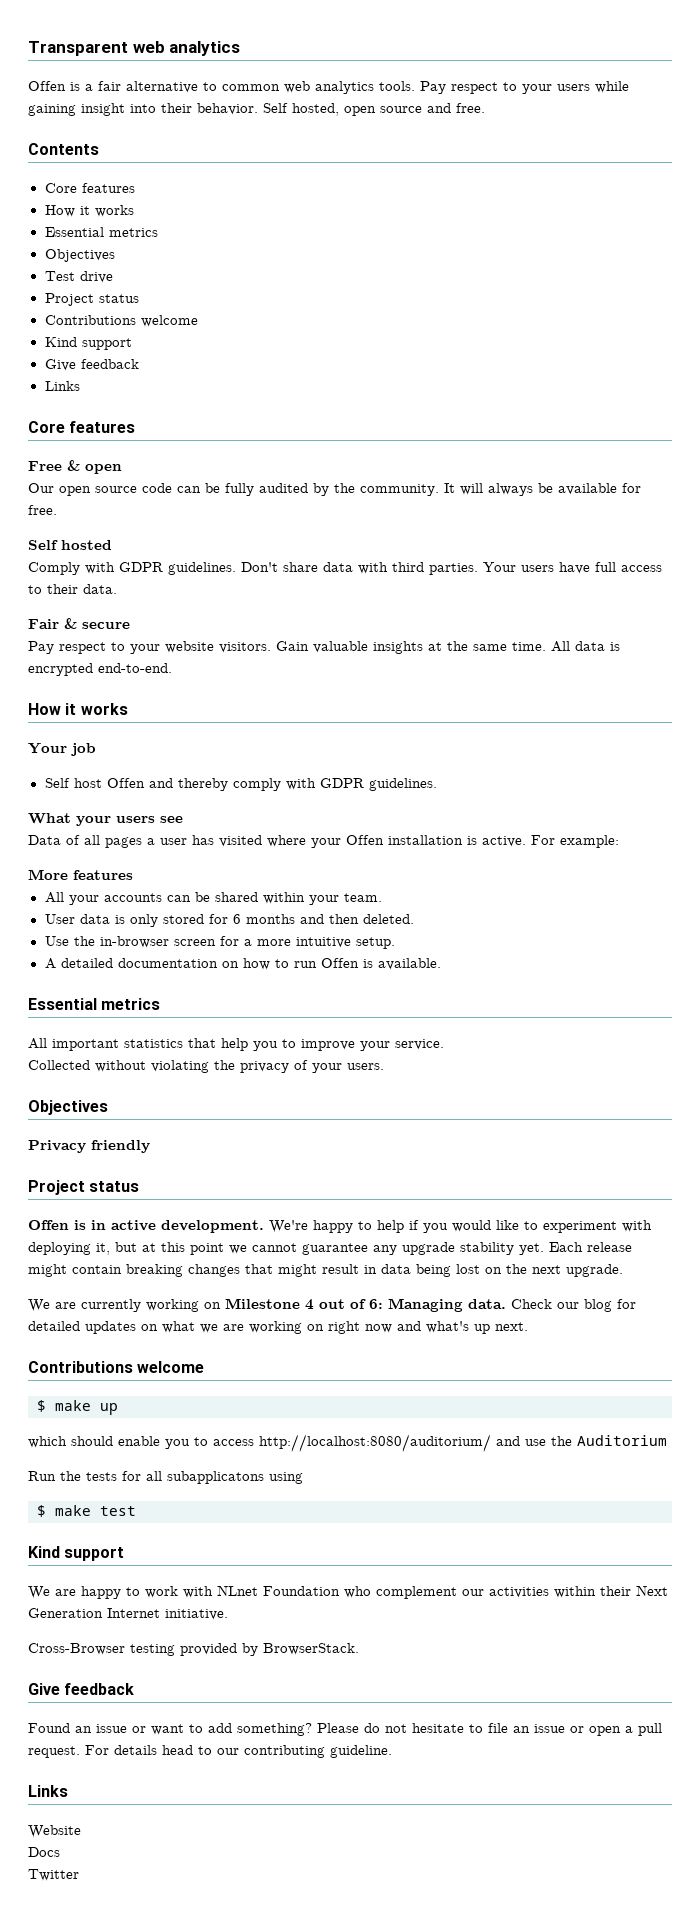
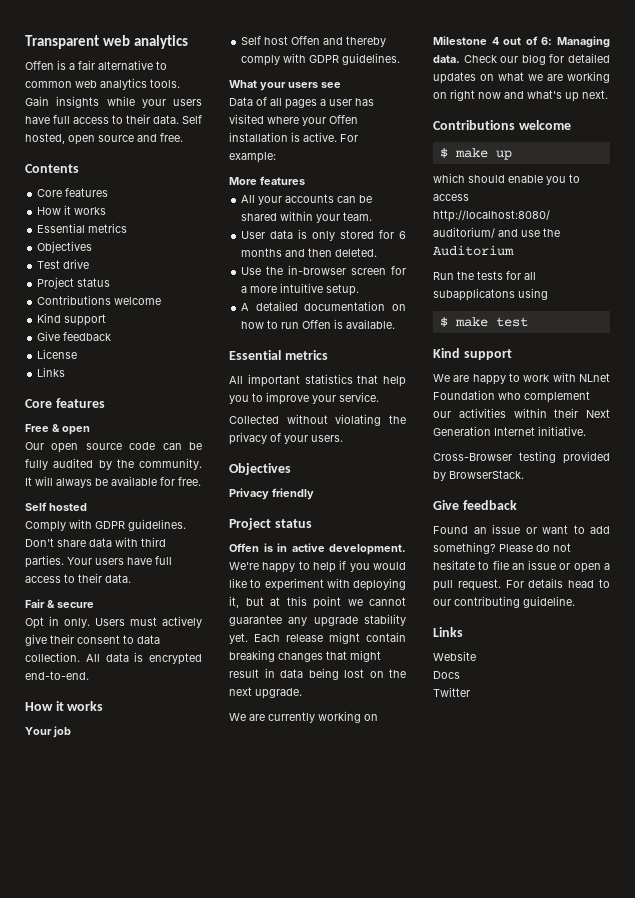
- Pay respect to your users while gaining insight into their behavior.
+ Gain insights while your users have full access to their data.
+ License
- Pay respect to your website visitors. Gain valuable insights at the same time.
+ Opt in only. Users must actively give their consent to data collection.

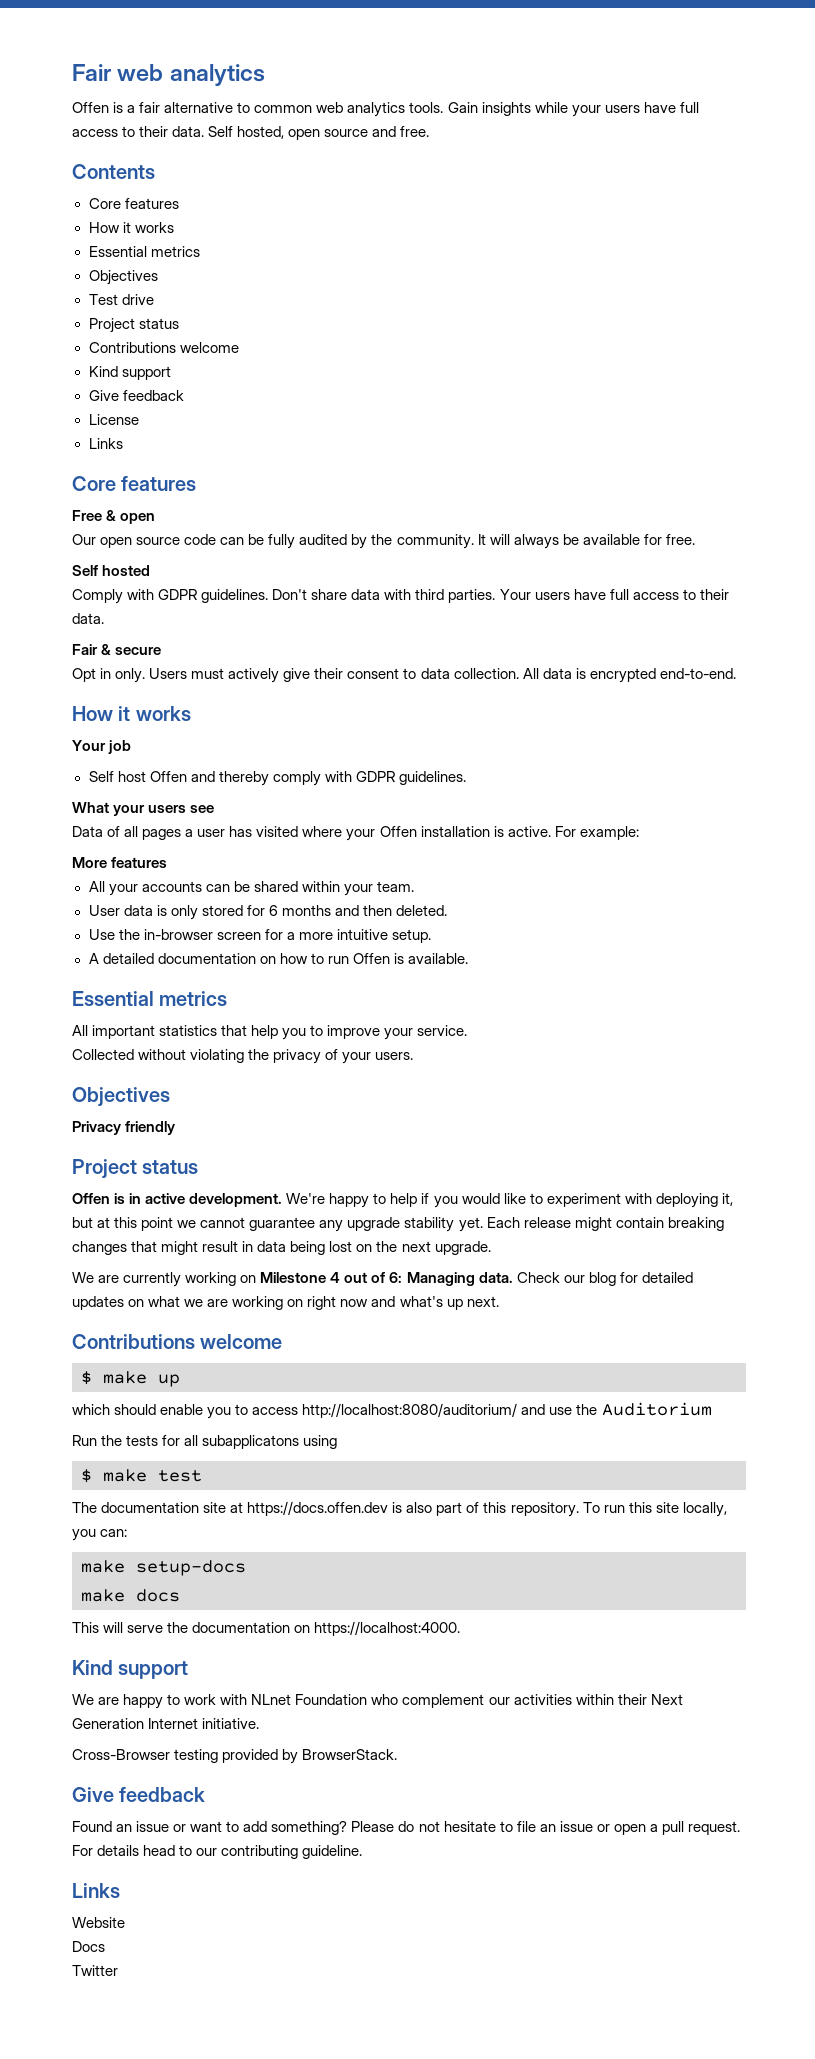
- Transparent web analytics
+ Fair web analytics
+ The documentation site at https://docs.offen.dev is also part of this repository. To run this site locally, you can:
+ make setup-docs
+ make docs
+ This will serve the documentation on https://localhost:4000.

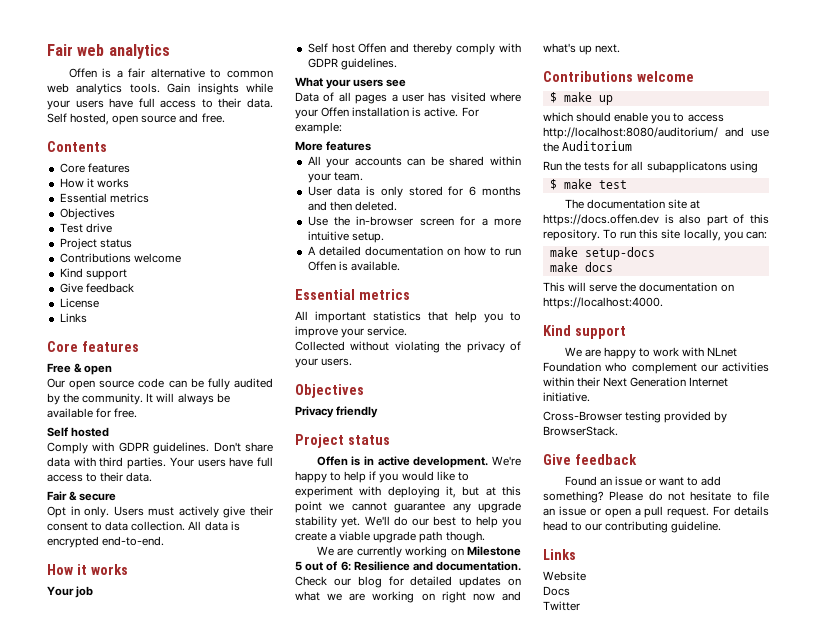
- Each release might contain breaking changes that might result in data being lost on the next upgrade.
+ We'll do our best to help you create a viable upgrade path though.
- We are currently working on Milestone 4 out of 6: Managing data.
+ We are currently working on Milestone 5 out of 6: Resilience and documentation.

